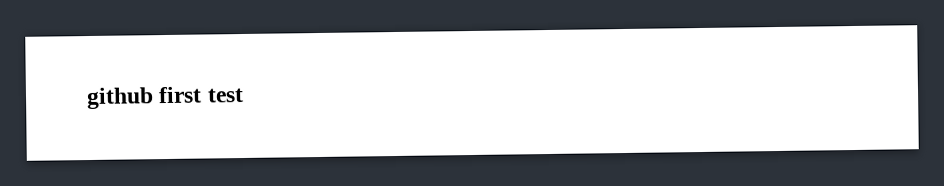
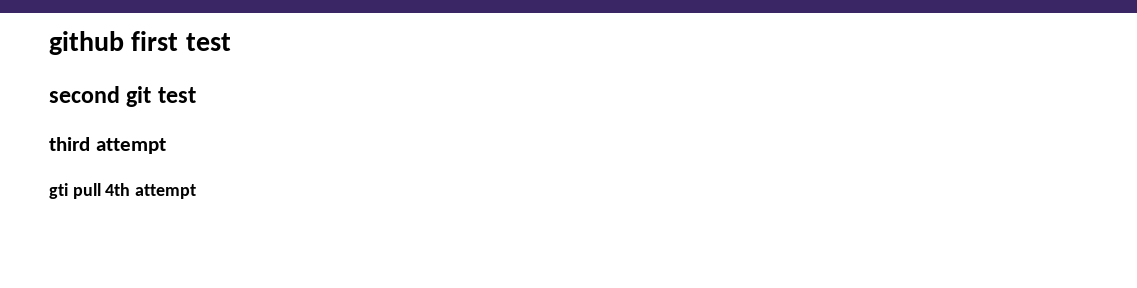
+ second git test
+ third attempt
+ gti pull 4th attempt

